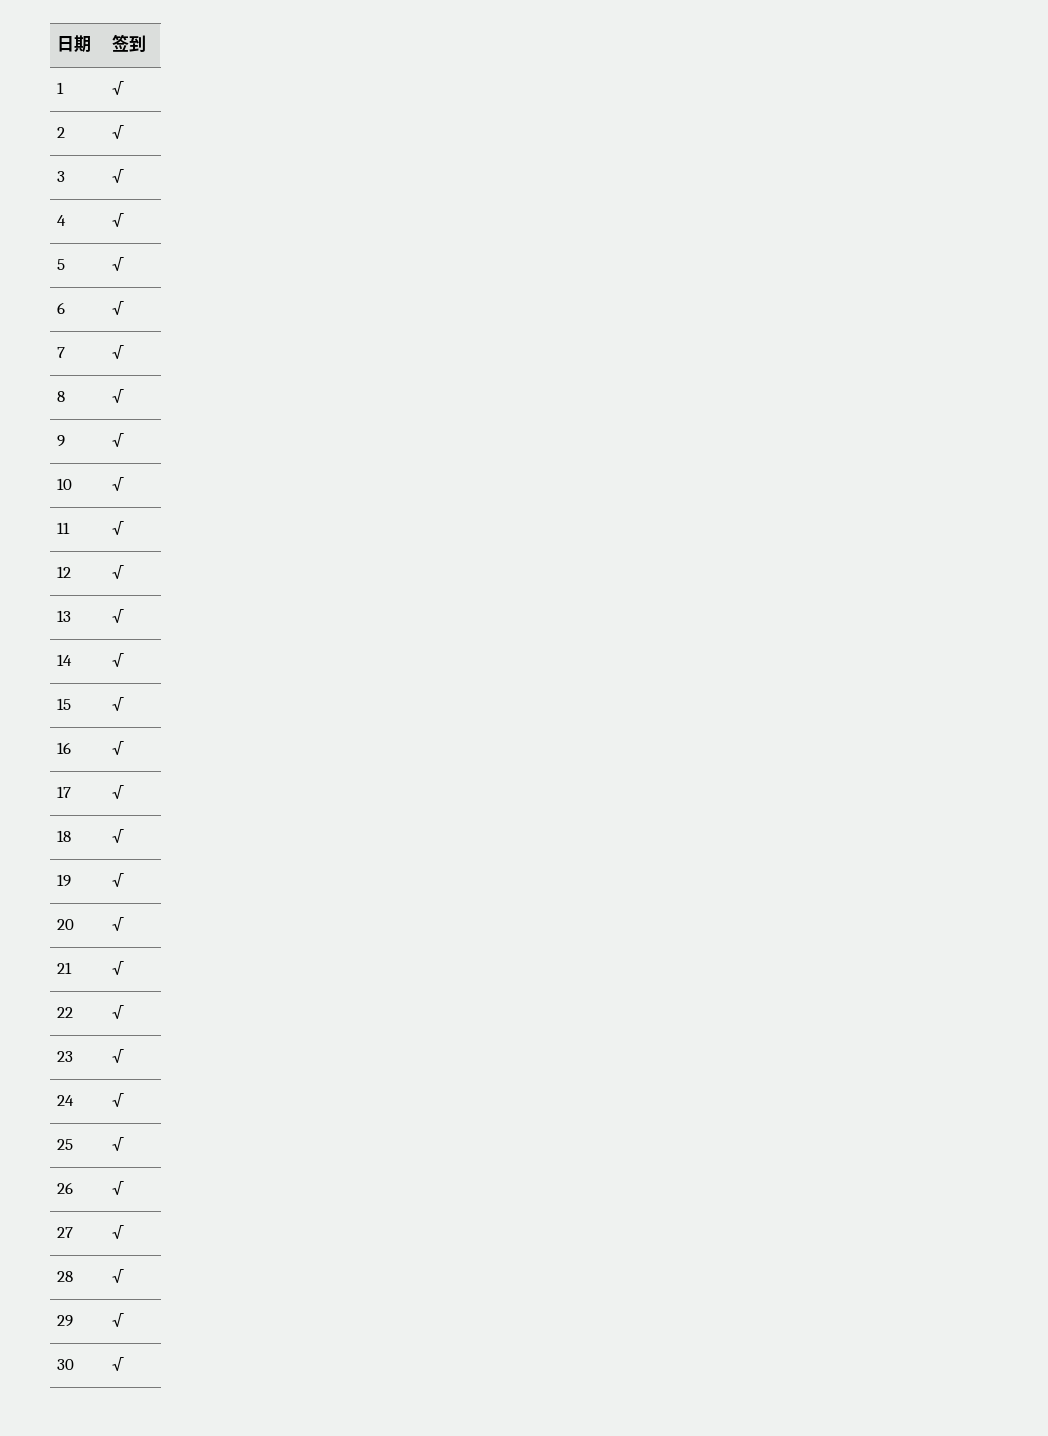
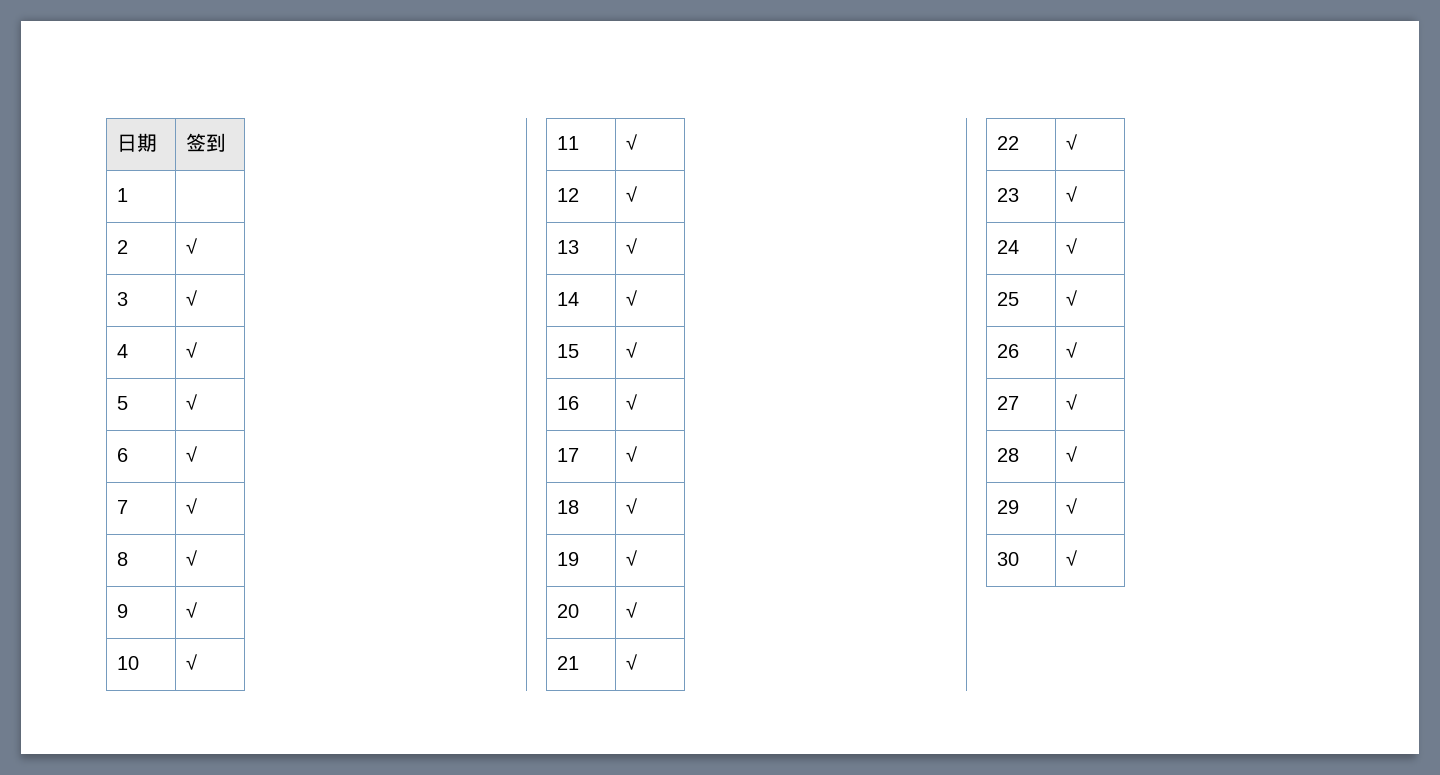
- 1 | √
+ 1 |

